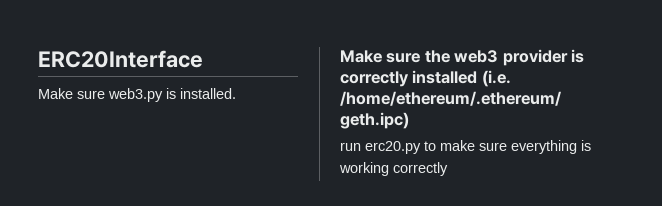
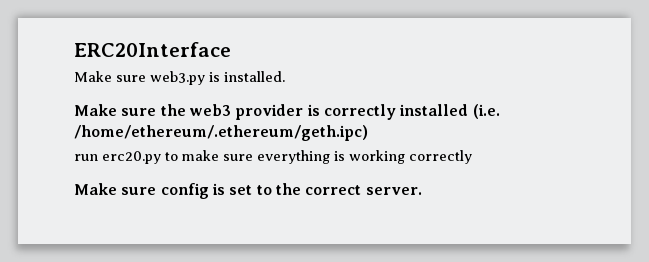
+ Make sure config is set to the correct server.

